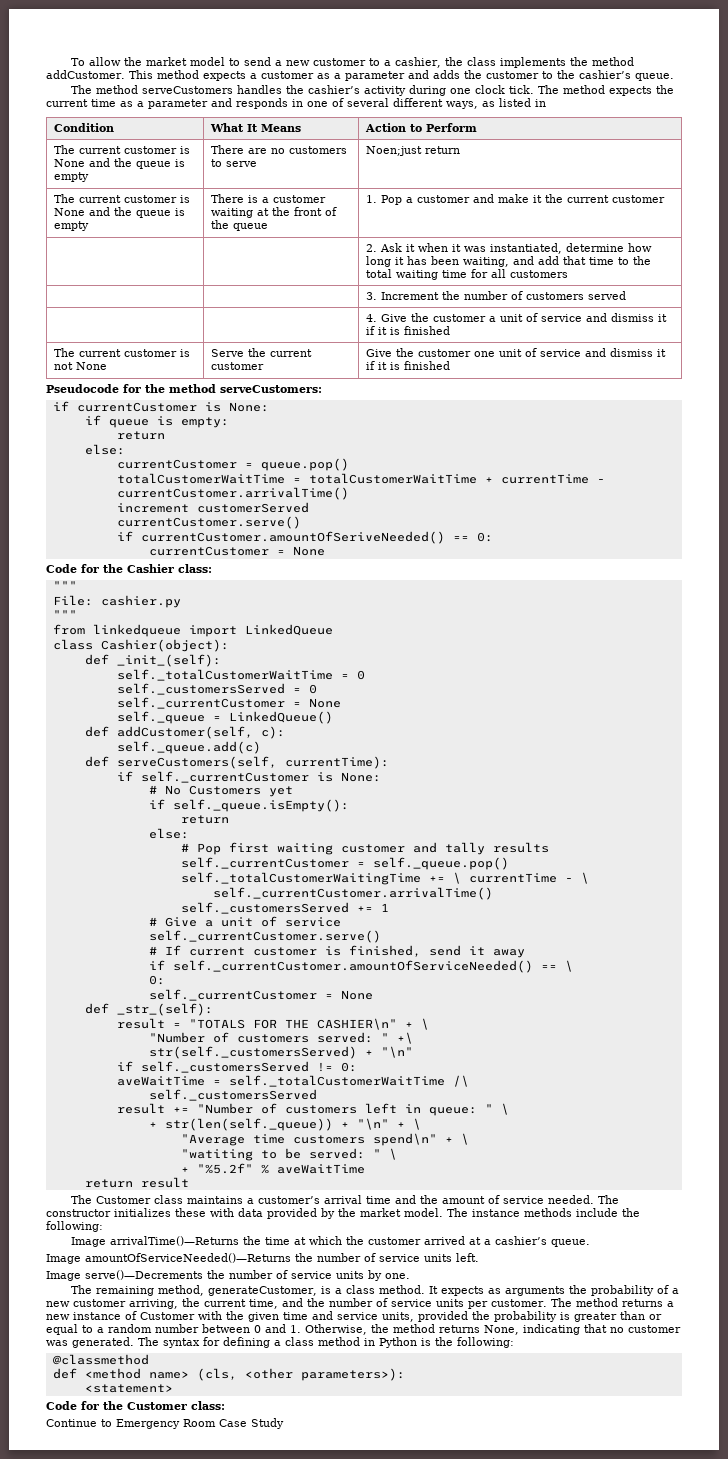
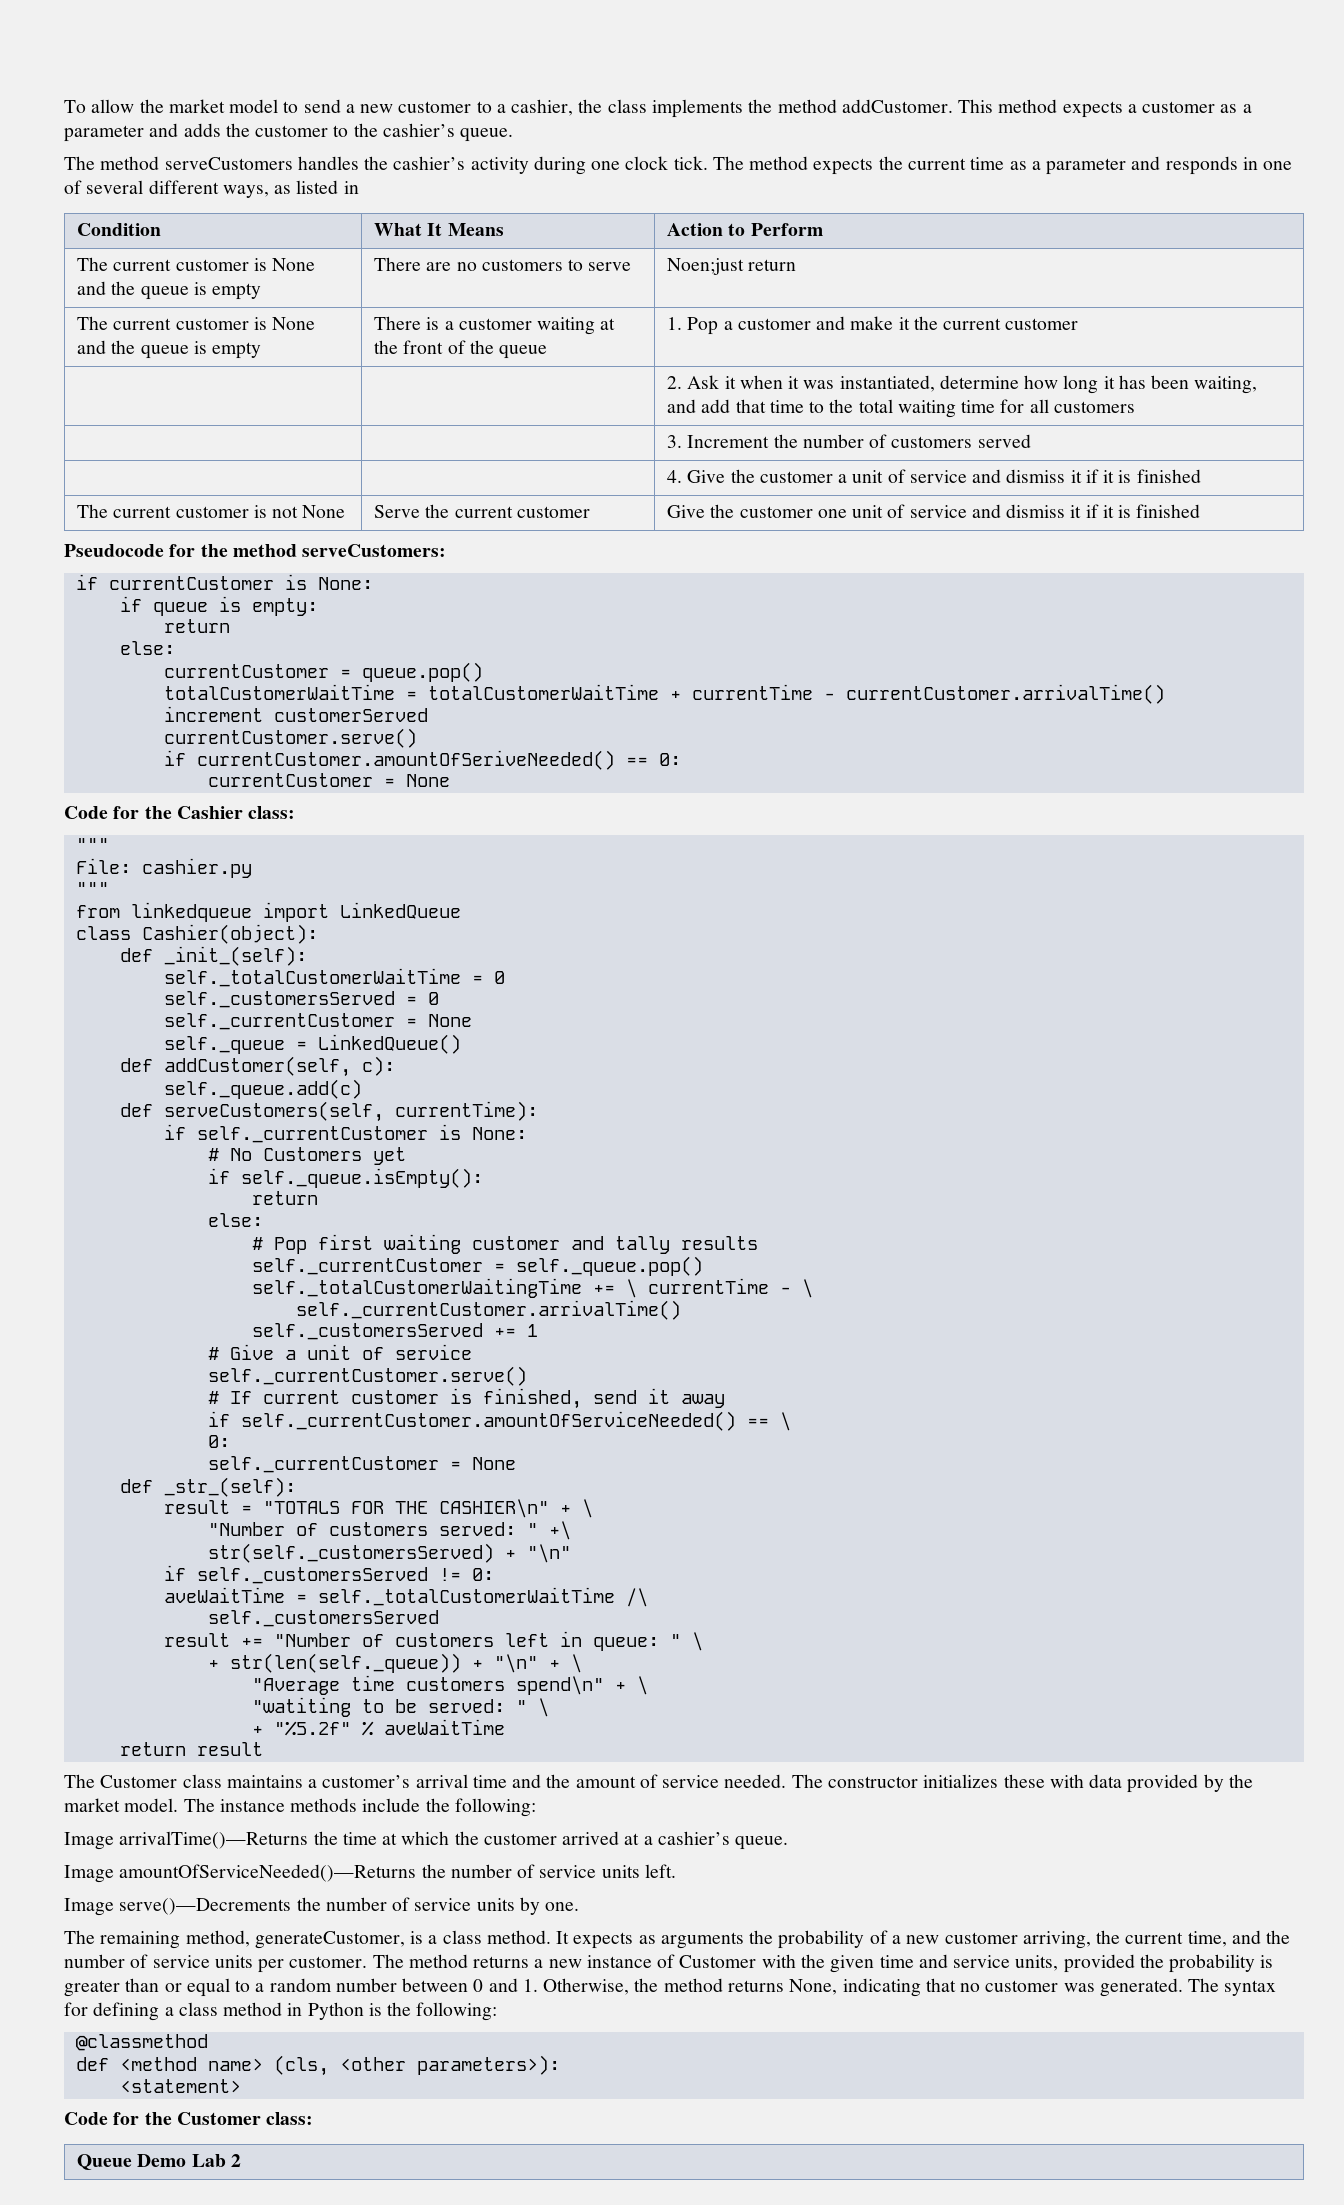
- Continue to Emergency Room Case Study
+ Queue Demo Lab 2

